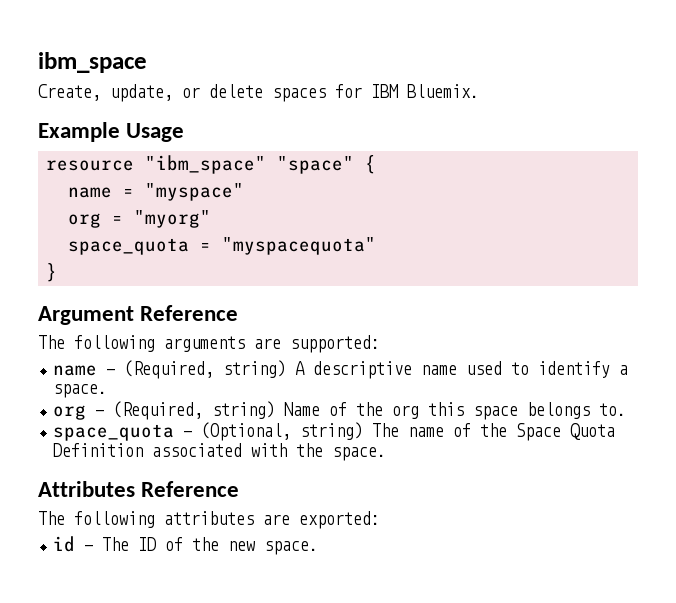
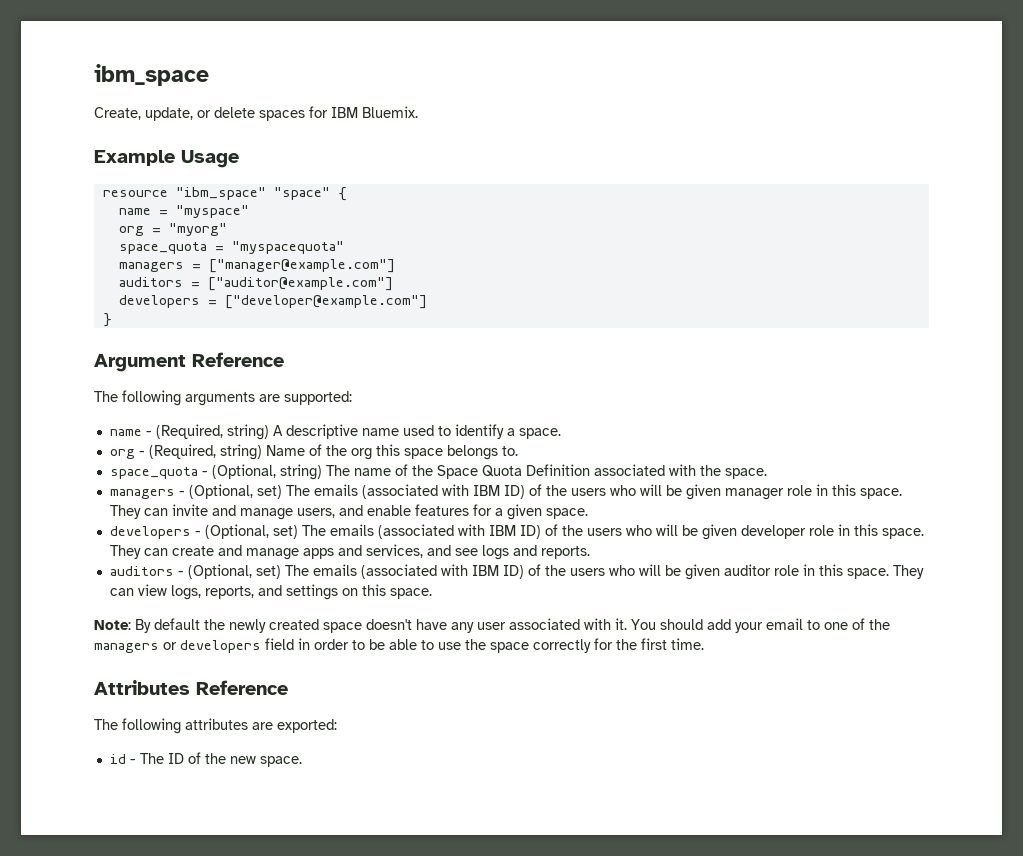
+ managers = ["manager@example.com"]
+ auditors = ["auditor@example.com"]
+ developers = ["developer@example.com"]
+ managers - (Optional, set) The emails (associated with IBM ID) of the users who will be given manager role in this space. They can invite and manage users, and enable features for a given space.
+ developers - (Optional, set) The emails (associated with IBM ID) of the users who will be given developer role in this space. They can create and manage apps and services, and see logs and reports.
+ auditors - (Optional, set) The emails (associated with IBM ID) of the users who will be given auditor role in this space. They can view logs, reports, and settings on this space.
+ Note: By default the newly created space doesn't have any user associated with it. You should add your email to one of the managers or developers field in order to be able to use the space correctly for the first time.

